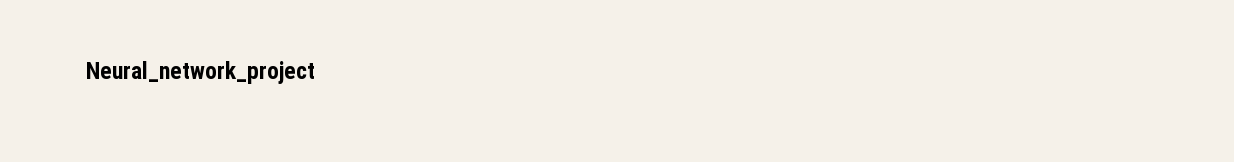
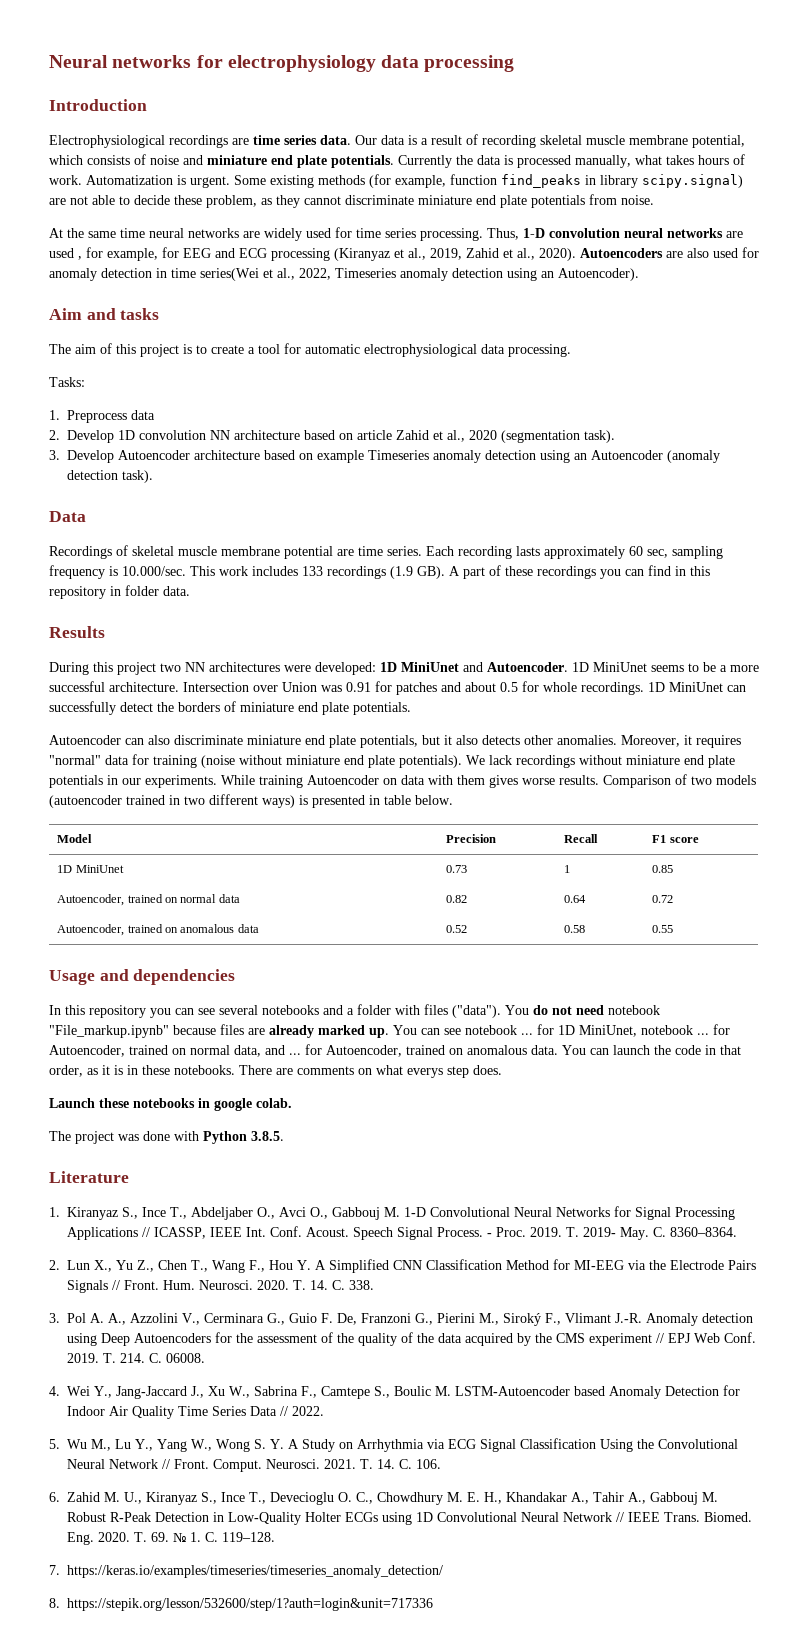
- Neural_network_project
+ Neural networks for electrophysiology data processing
+ Introduction
+ Electrophysiological recordings are time series data. Our data is a result of recording skeletal muscle membrane potential, which consists of noise and miniature end plate potentials. Currently the data is processed manually, what takes hours of work. Automatization is urgent. Some existing methods (for example, function find_peaks in library scipy.signal) are not able to decide these problem, as they cannot discriminate miniature end plate potentials from noise.
+ At the same time neural networks are widely used for time series processing. Thus, 1-D convolution neural networks are used , for example, for EEG and ECG processing (Kiranyaz et al., 2019, Zahid et al., 2020). Autoencoders are also used for anomaly detection in time series(Wei et al., 2022, Timeseries anomaly detection using an Autoencoder).
+ Aim and tasks
+ The aim of this project is to create a tool for automatic electrophysiological data processing.
+ Tasks:
+ 1. Preprocess data
+ 2. Develop 1D convolution NN architecture based on article Zahid et al., 2020 (segmentation task).
+ 3. Develop Autoencoder architecture based on example Timeseries anomaly detection using an Autoencoder (anomaly detection task).
+ Data
+ Recordings of skeletal muscle membrane potential are time series. Each recording lasts approximately 60 sec, sampling frequency is 10.000/sec. This work includes 133 recordings (1.9 GB). A part of these recordings you can find in this repository in folder data.
+ Results
+ During this project two NN architectures were developed: 1D MiniUnet and Autoencoder. 1D MiniUnet seems to be a more successful architecture. Intersection over Union was 0.91 for patches and about 0.5 for whole recordings. 1D MiniUnet can successfully detect the borders of miniature end plate potentials.
+ Autoencoder can also discriminate miniature end plate potentials, but it also detects other anomalies. Moreover, it requires "normal" data for training (noise without miniature end plate potentials). We lack recordings without miniature end plate potentials in our experiments. While training Autoencoder on data with them gives worse results. Comparison of two models (autoencoder trained in two different ways) is presented in table below.
+ Model | Precision | Recall | F1 score
+ 1D MiniUnet | 0.73 | 1 | 0.85
+ Autoencoder, trained on normal data | 0.82 | 0.64 | 0.72
+ Autoencoder, trained on anomalous data | 0.52 | 0.58 | 0.55
+ Usage and dependencies
+ In this repository you can see several notebooks and a folder with files ("data"). You do not need notebook "File_markup.ipynb" because files are already marked up. You can see notebook ... for 1D MiniUnet, notebook ... for Autoencoder, trained on normal data, and ... for Autoencoder, trained on anomalous data. You can launch the code in that order, as it is in these notebooks. There are comments on what everys step does.
+ Launch these notebooks in google colab.
+ The project was done with Python 3.8.5.
+ Literature
+ 1. Kiranyaz S., Ince T., Abdeljaber O., Avci O., Gabbouj M. 1-D Convolutional Neural Networks for Signal Processing Applications // ICASSP, IEEE Int. Conf. Acoust. Speech Signal Process. - Proc. 2019. Т. 2019- May. С. 8360–8364.
+ 2. Lun X., Yu Z., Chen T., Wang F., Hou Y. A Simplified CNN Classification Method for MI-EEG via the Electrode Pairs Signals // Front. Hum. Neurosci. 2020. Т. 14. С. 338.
+ 3. Pol A. A., Azzolini V., Cerminara G., Guio F. De, Franzoni G., Pierini M., Siroký F., Vlimant J.-R. Anomaly detection using Deep Autoencoders for the assessment of the quality of the data acquired by the CMS experiment // EPJ Web Conf. 2019. Т. 214. С. 06008.
+ 4. Wei Y., Jang-Jaccard J., Xu W., Sabrina F., Camtepe S., Boulic M. LSTM-Autoencoder based Anomaly Detection for Indoor Air Quality Time Series Data // 2022.
+ 5. Wu M., Lu Y., Yang W., Wong S. Y. A Study on Arrhythmia via ECG Signal Classification Using the Convolutional Neural Network // Front. Comput. Neurosci. 2021. Т. 14. С. 106.
+ 6. Zahid M. U., Kiranyaz S., Ince T., Devecioglu O. C., Chowdhury M. E. H., Khandakar A., Tahir A., Gabbouj M. Robust R-Peak Detection in Low-Quality Holter ECGs using 1D Convolutional Neural Network // IEEE Trans. Biomed. Eng. 2020. Т. 69. № 1. С. 119–128.
+ 7. https://keras.io/examples/timeseries/timeseries_anomaly_detection/
+ 8. https://stepik.org/lesson/532600/step/1?auth=login&unit=717336

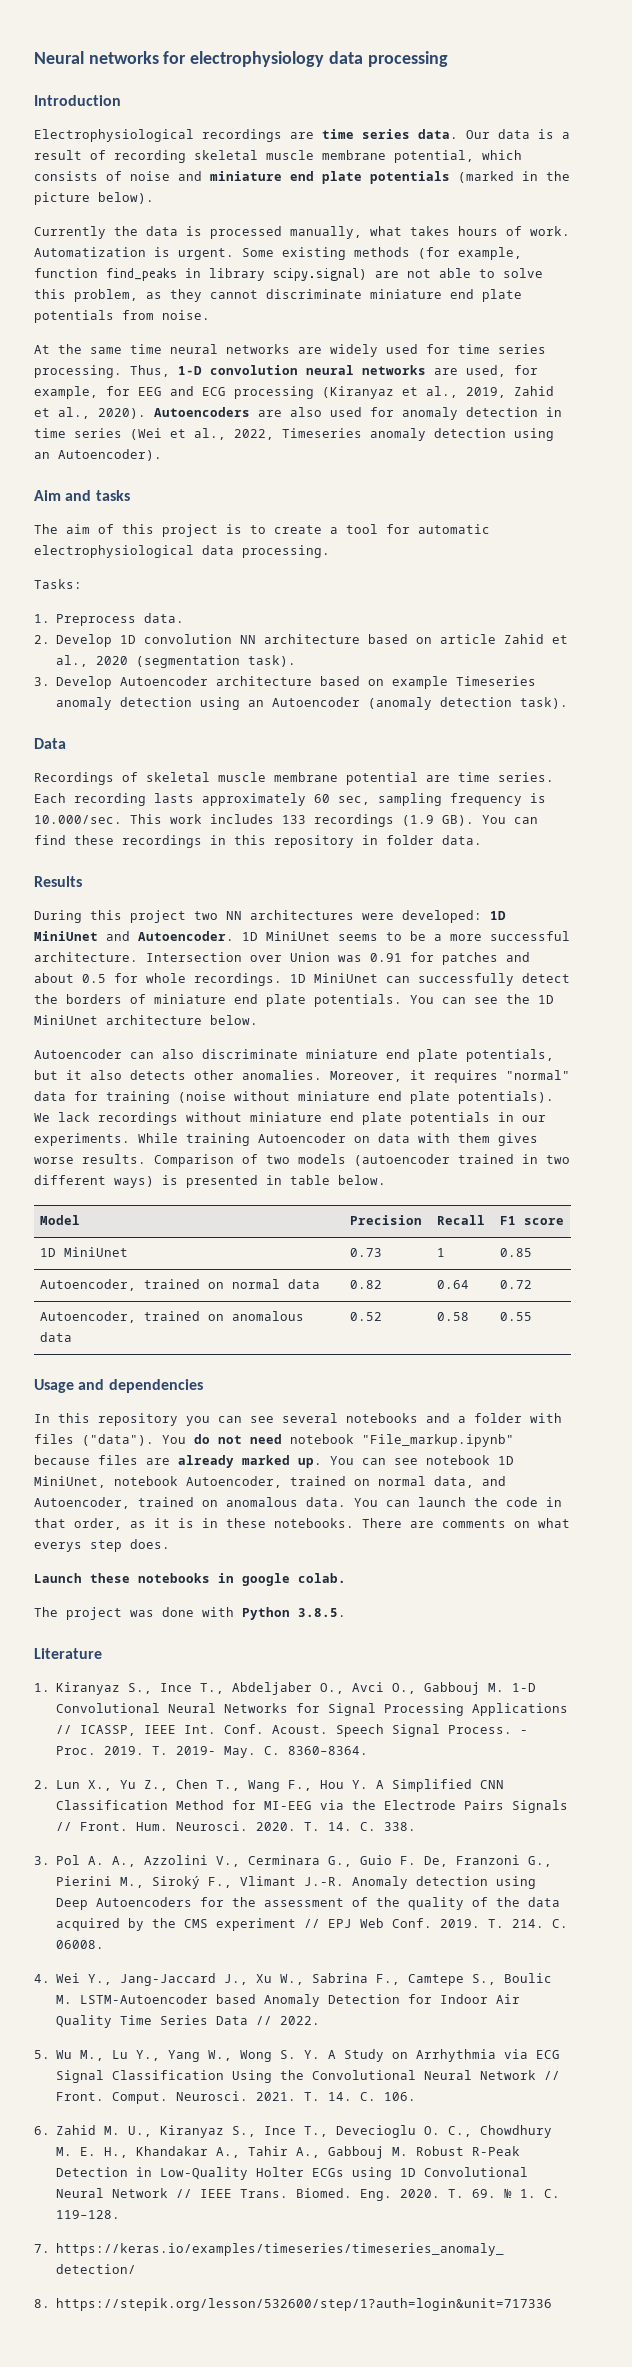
- Our data is a result of recording skeletal muscle membrane potential, which consists of noise and miniature end plate potentials. Currently the data is processed manually, what takes hours of work.
+ Our data is a result of recording skeletal muscle membrane potential, which consists of noise and miniature end plate potentials (marked in the picture below).
+ Currently the data is processed manually, what takes hours of work.
- Some existing methods (for example, function find_peaks in library scipy.signal) are not able to decide these problem, as they cannot discriminate miniature end plate potentials from noise.
+ Some existing methods (for example, function find_peaks in library scipy.signal) are not able to solve this problem, as they cannot discriminate miniature end plate potentials from noise.
- Thus, 1-D convolution neural networks are used , for example, for EEG and ECG processing (Kiranyaz et al., 2019, Zahid et al., 2020).
+ Thus, 1-D convolution neural networks are used, for example, for EEG and ECG processing (Kiranyaz et al., 2019, Zahid et al., 2020).
- Autoencoders are also used for anomaly detection in time series(Wei et al., 2022, Timeseries anomaly detection using an Autoencoder).
+ Autoencoders are also used for anomaly detection in time series (Wei et al., 2022, Timeseries anomaly detection using an Autoencoder).
- 1. Preprocess data
+ 1. Preprocess data.
- Each recording lasts approximately 60 sec, sampling frequency is 10.000/sec. This work includes 133 recordings (1.9 GB). A part of these recordings you can find in this repository in folder data.
+ Each recording lasts approximately 60 sec, sampling frequency is 10.000/sec. This work includes 133 recordings (1.9 GB). You can find these recordings in this repository in folder data.
+ You can see the 1D MiniUnet architecture below.
- You can see notebook ... for 1D MiniUnet, notebook ... for Autoencoder, trained on normal data, and ... for Autoencoder, trained on anomalous data.
+ You can see notebook 1D MiniUnet, notebook Autoencoder, trained on normal data, and Autoencoder, trained on anomalous data.

